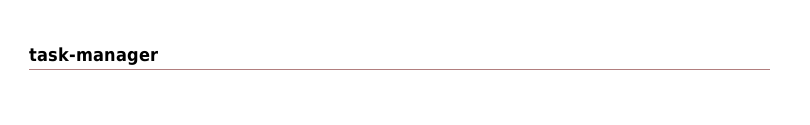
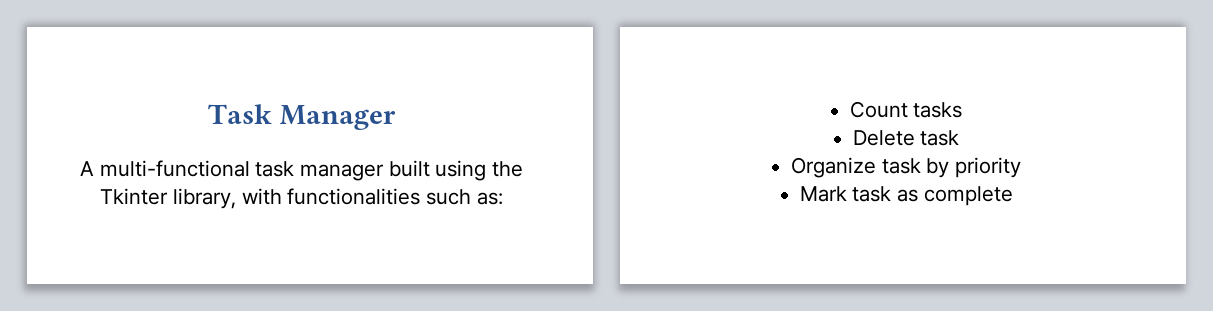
- task-manager
+ Task Manager
+ A multi-functional task manager built using the Tkinter library, with functionalities such as:
+ Count tasks
+ Delete task
+ Organize task by priority
+ Mark task as complete

